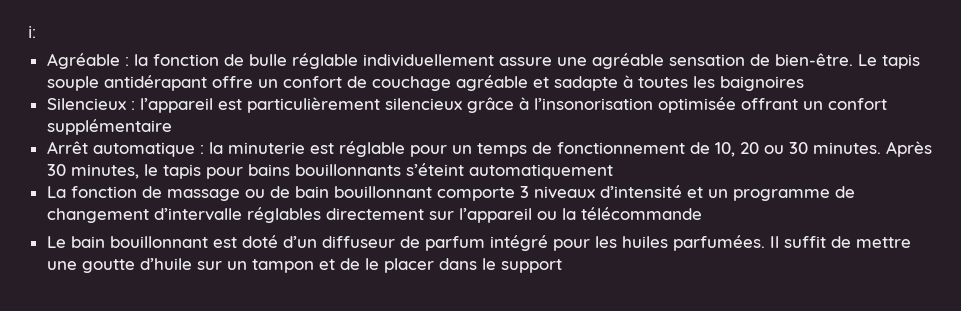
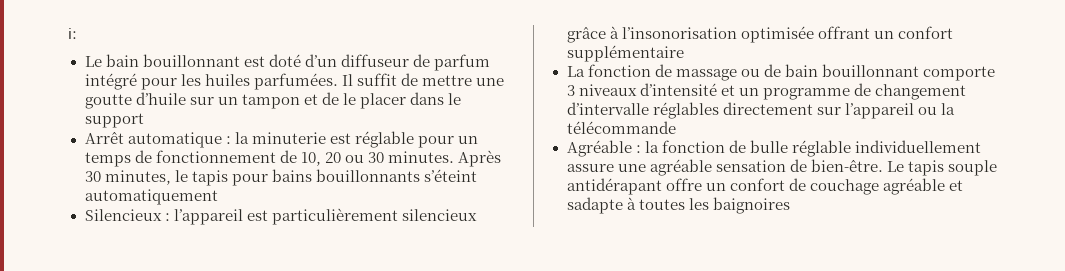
- Agréable : la fonction de bulle réglable individuellement assure une agréable sensation de bien-être. Le tapis souple antidérapant offre un confort de couchage agréable et sadapte à toutes les baignoires
- Silencieux : l’appareil est particulièrement silencieux grâce à l’insonorisation optimisée offrant un confort supplémentaire
- Arrêt automatique : la minuterie est réglable pour un temps de fonctionnement de 10, 20 ou 30 minutes. Après 30 minutes, le tapis pour bains bouillonnants s’éteint automatiquement
- La fonction de massage ou de bain bouillonnant comporte 3 niveaux d’intensité et un programme de changement d’intervalle réglables directement sur l’appareil ou la télécommande
+ Arrêt automatique : la minuterie est réglable pour un temps de fonctionnement de 10, 20 ou 30 minutes. Après 30 minutes, le tapis pour bains bouillonnants s’éteint automatiquement
+ Silencieux : l’appareil est particulièrement silencieux grâce à l’insonorisation optimisée offrant un confort supplémentaire
+ La fonction de massage ou de bain bouillonnant comporte 3 niveaux d’intensité et un programme de changement d’intervalle réglables directement sur l’appareil ou la télécommande
+ Agréable : la fonction de bulle réglable individuellement assure une agréable sensation de bien-être. Le tapis souple antidérapant offre un confort de couchage agréable et sadapte à toutes les baignoires

